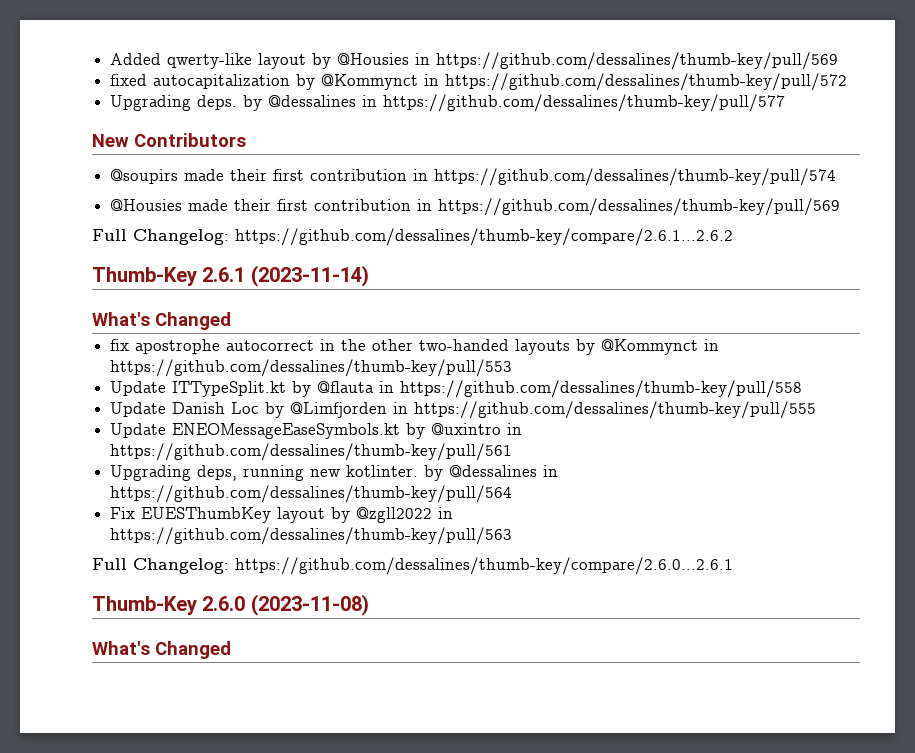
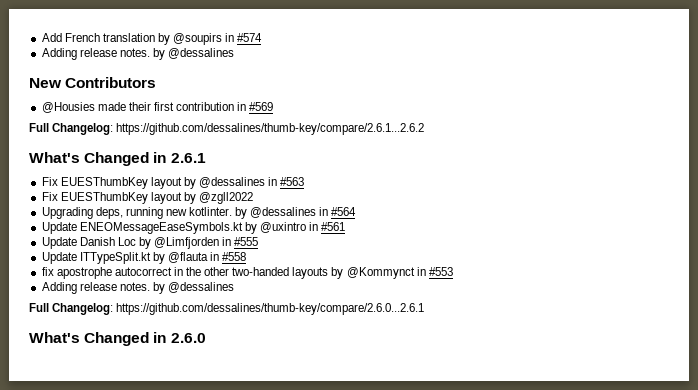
- Added qwerty-like layout by @Housies in https://github.com/dessalines/thumb-key/pull/569
- fixed autocapitalization by @Kommynct in https://github.com/dessalines/thumb-key/pull/572
- Upgrading deps. by @dessalines in https://github.com/dessalines/thumb-key/pull/577
+ Add French translation by @soupirs in #574
+ Adding release notes. by @dessalines
- @soupirs made their first contribution in https://github.com/dessalines/thumb-key/pull/574
- @Housies made their first contribution in https://github.com/dessalines/thumb-key/pull/569
+ @Housies made their first contribution in #569
- Thumb-Key 2.6.1 (2023-11-14)
- What's Changed
+ What's Changed in 2.6.1
+ Fix EUESThumbKey layout by @dessalines in #563
+ Fix EUESThumbKey layout by @zgll2022
+ Upgrading deps, running new kotlinter. by @dessalines in #564
+ Update ENEOMessageEaseSymbols.kt by @uxintro in #561
+ Update Danish Loc by @Limfjorden in #555
+ Update ITTypeSplit.kt by @flauta in #558
- fix apostrophe autocorrect in the other two-handed layouts by @Kommynct in https://github.com/dessalines/thumb-key/pull/553
- Update ITTypeSplit.kt by @flauta in https://github.com/dessalines/thumb-key/pull/558
- Update Danish Loc by @Limfjorden in https://github.com/dessalines/thumb-key/pull/555
- Update ENEOMessageEaseSymbols.kt by @uxintro in https://github.com/dessalines/thumb-key/pull/561
- Upgrading deps, running new kotlinter. by @dessalines in https://github.com/dessalines/thumb-key/pull/564
- Fix EUESThumbKey layout by @zgll2022 in https://github.com/dessalines/thumb-key/pull/563
+ fix apostrophe autocorrect in the other two-handed layouts by @Kommynct in #553
+ Adding release notes. by @dessalines
- Thumb-Key 2.6.0 (2023-11-08)
- What's Changed
+ What's Changed in 2.6.0

